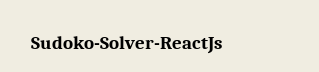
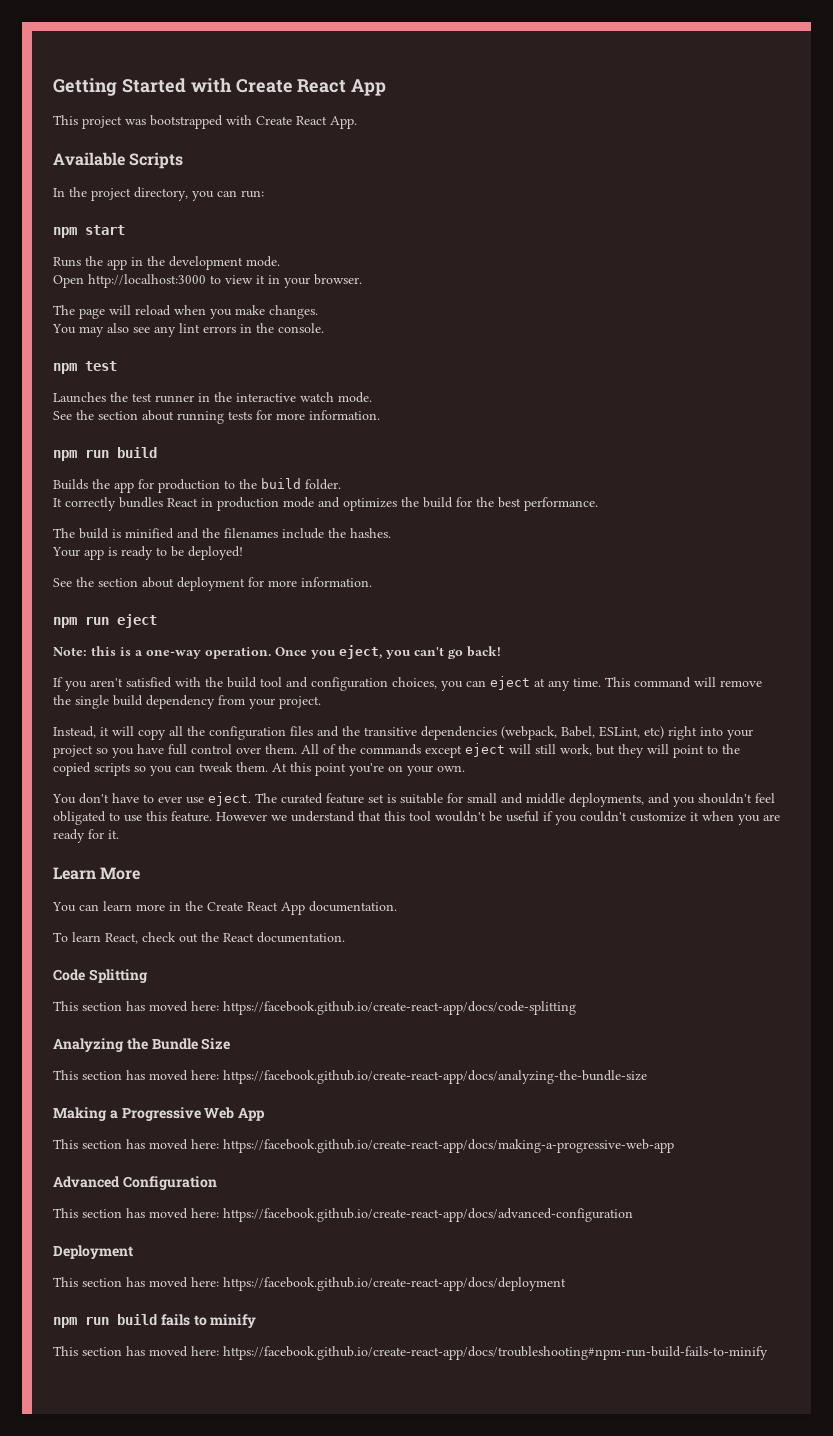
- Sudoko-Solver-ReactJs
+ Getting Started with Create React App
+ This project was bootstrapped with Create React App.
+ Available Scripts
+ In the project directory, you can run:
+ npm start
+ Runs the app in the development mode.
+ Open http://localhost:3000 to view it in your browser.
+ The page will reload when you make changes.
+ You may also see any lint errors in the console.
+ npm test
+ Launches the test runner in the interactive watch mode.
+ See the section about running tests for more information.
+ npm run build
+ Builds the app for production to the build folder.
+ It correctly bundles React in production mode and optimizes the build for the best performance.
+ The build is minified and the filenames include the hashes.
+ Your app is ready to be deployed!
+ See the section about deployment for more information.
+ npm run eject
+ Note: this is a one-way operation. Once you eject, you can't go back!
+ If you aren't satisfied with the build tool and configuration choices, you can eject at any time. This command will remove the single build dependency from your project.
+ Instead, it will copy all the configuration files and the transitive dependencies (webpack, Babel, ESLint, etc) right into your project so you have full control over them. All of the commands except eject will still work, but they will point to the copied scripts so you can tweak them. At this point you're on your own.
+ You don't have to ever use eject. The curated feature set is suitable for small and middle deployments, and you shouldn't feel obligated to use this feature. However we understand that this tool wouldn't be useful if you couldn't customize it when you are ready for it.
+ Learn More
+ You can learn more in the Create React App documentation.
+ To learn React, check out the React documentation.
+ Code Splitting
+ This section has moved here: https://facebook.github.io/create-react-app/docs/code-splitting
+ Analyzing the Bundle Size
+ This section has moved here: https://facebook.github.io/create-react-app/docs/analyzing-the-bundle-size
+ Making a Progressive Web App
+ This section has moved here: https://facebook.github.io/create-react-app/docs/making-a-progressive-web-app
+ Advanced Configuration
+ This section has moved here: https://facebook.github.io/create-react-app/docs/advanced-configuration
+ Deployment
+ This section has moved here: https://facebook.github.io/create-react-app/docs/deployment
+ npm run build fails to minify
+ This section has moved here: https://facebook.github.io/create-react-app/docs/troubleshooting#npm-run-build-fails-to-minify

